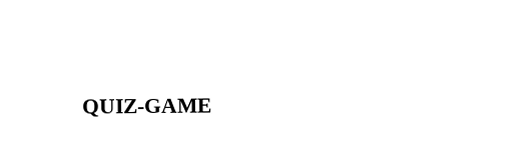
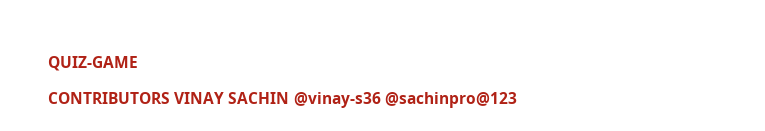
+ CONTRIBUTORS VINAY SACHIN @vinay-s36 @sachinpro@123

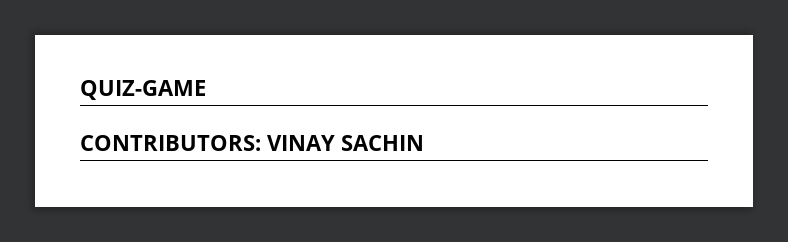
- CONTRIBUTORS VINAY SACHIN @vinay-s36 @sachinpro@123
+ CONTRIBUTORS: VINAY SACHIN

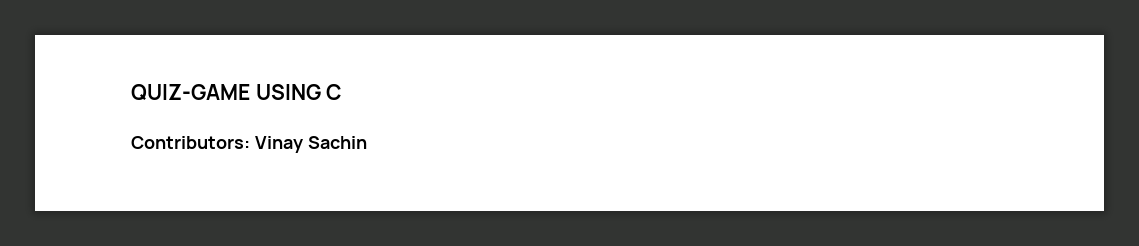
- QUIZ-GAME
- CONTRIBUTORS: VINAY SACHIN
+ QUIZ-GAME USING C
+ Contributors: Vinay Sachin

